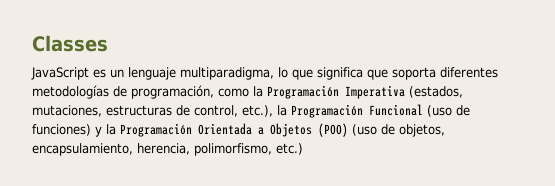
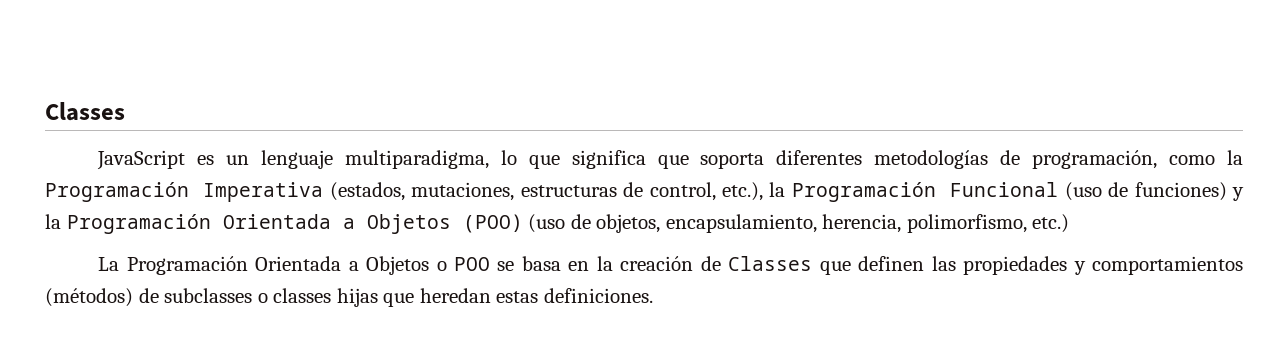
+ La Programación Orientada a Objetos o POO se basa en la creación de Classes que definen las propiedades y comportamientos (métodos) de subclasses o classes hijas que heredan estas definiciones.

